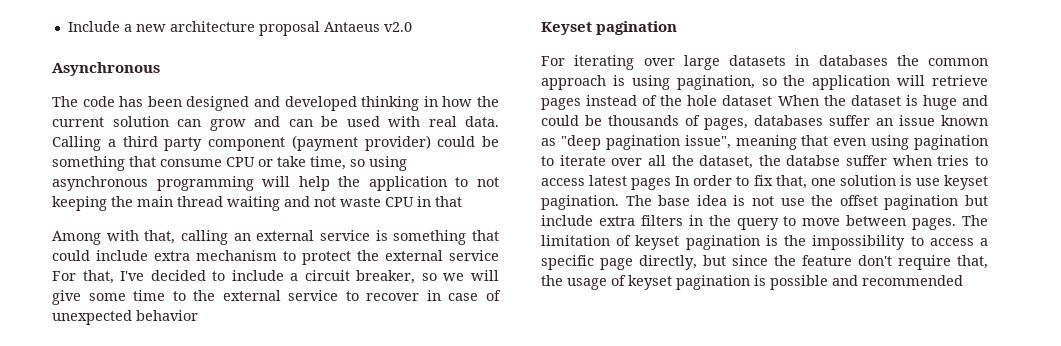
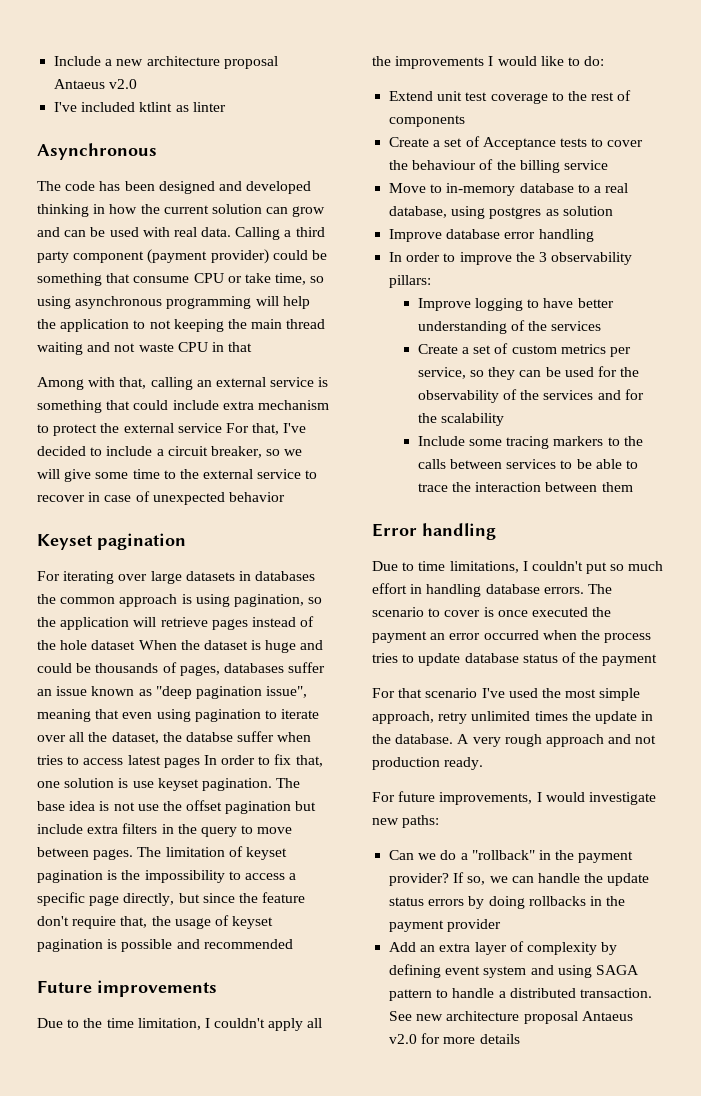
+ I've included ktlint as linter
+ Future improvements
+ Due to the time limitation, I couldn't apply all the improvements I would like to do:
+ Extend unit test coverage to the rest of components
+ Create a set of Acceptance tests to cover the behaviour of the billing service
+ Move to in-memory database to a real database, using postgres as solution
+ Improve database error handling
+ In order to improve the 3 observability pillars:
+ Improve logging to have better understanding of the services
+ Create a set of custom metrics per service, so they can be used for the observability of the services and for the scalability
+ Include some tracing markers to the calls between services to be able to trace the interaction between them
+ Error handling
+ Due to time limitations, I couldn't put so much effort in handling database errors. The scenario to cover is once executed the payment an error occurred when the process tries to update database status of the payment
+ For that scenario I've used the most simple approach, retry unlimited times the update in the database. A very rough approach and not production ready.
+ For future improvements, I would investigate new paths:
+ Can we do a "rollback" in the payment provider? If so, we can handle the update status errors by doing rollbacks in the payment provider
+ Add an extra layer of complexity by defining event system and using SAGA pattern to handle a distributed transaction. See new architecture proposal Antaeus v2.0 for more details

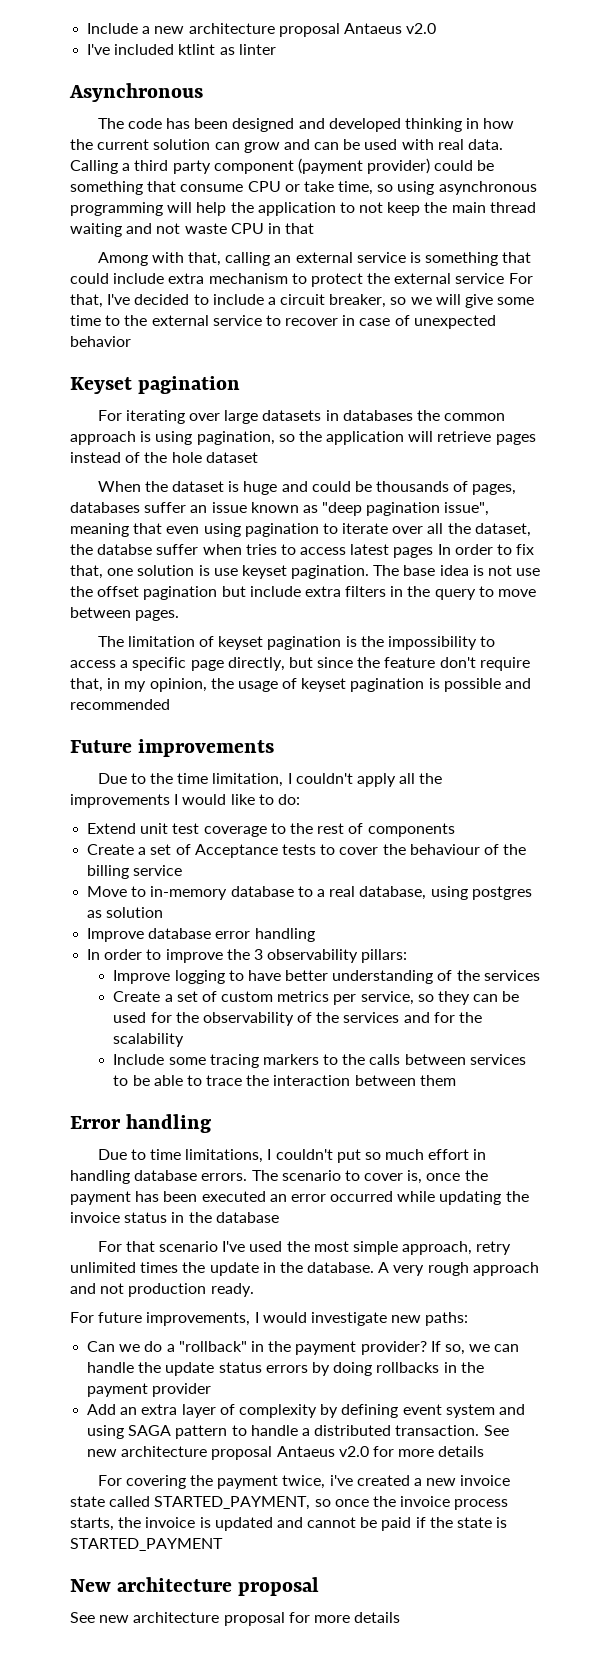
- Calling a third party component (payment provider) could be something that consume CPU or take time, so using asynchronous programming will help the application to not keeping the main thread waiting and not waste CPU in that
+ Calling a third party component (payment provider) could be something that consume CPU or take time, so using asynchronous programming will help the application to not keep the main thread waiting and not waste CPU in that
- For iterating over large datasets in databases the common approach is using pagination, so the application will retrieve pages instead of the hole dataset When the dataset is huge and could be thousands of pages, databases suffer an issue known as "deep pagination issue", meaning that even using pagination to iterate over all the dataset, the databse suffer when tries to access latest pages In order to fix that, one solution is use keyset pagination.
+ For iterating over large datasets in databases the common approach is using pagination, so the application will retrieve pages instead of the hole dataset
+ When the dataset is huge and could be thousands of pages, databases suffer an issue known as "deep pagination issue", meaning that even using pagination to iterate over all the dataset, the databse suffer when tries to access latest pages In order to fix that, one solution is use keyset pagination.
- The base idea is not use the offset pagination but include extra filters in the query to move between pages. The limitation of keyset pagination is the impossibility to access a specific page directly, but since the feature don't require that, the usage of keyset pagination is possible and recommended
+ The base idea is not use the offset pagination but include extra filters in the query to move between pages.
+ The limitation of keyset pagination is the impossibility to access a specific page directly, but since the feature don't require that, in my opinion, the usage of keyset pagination is possible and recommended
- The scenario to cover is once executed the payment an error occurred when the process tries to update database status of the payment
+ The scenario to cover is, once the payment has been executed an error occurred while updating the invoice status in the database
+ For covering the payment twice, i've created a new invoice state called STARTED_PAYMENT, so once the invoice process starts, the invoice is updated and cannot be paid if the state is STARTED_PAYMENT
+ New architecture proposal
+ See new architecture proposal for more details

